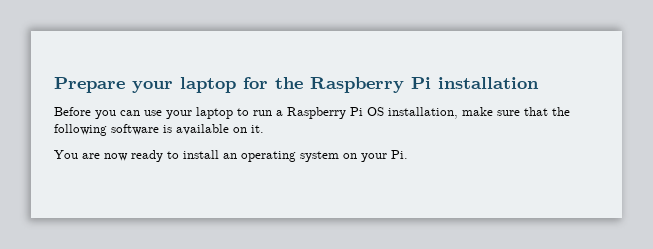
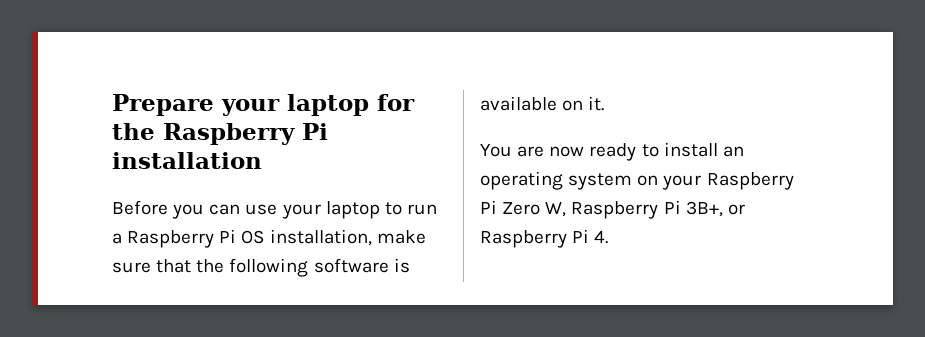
- You are now ready to install an operating system on your Pi.
+ You are now ready to install an operating system on your Raspberry Pi Zero W, Raspberry Pi 3B+, or Raspberry Pi 4.

